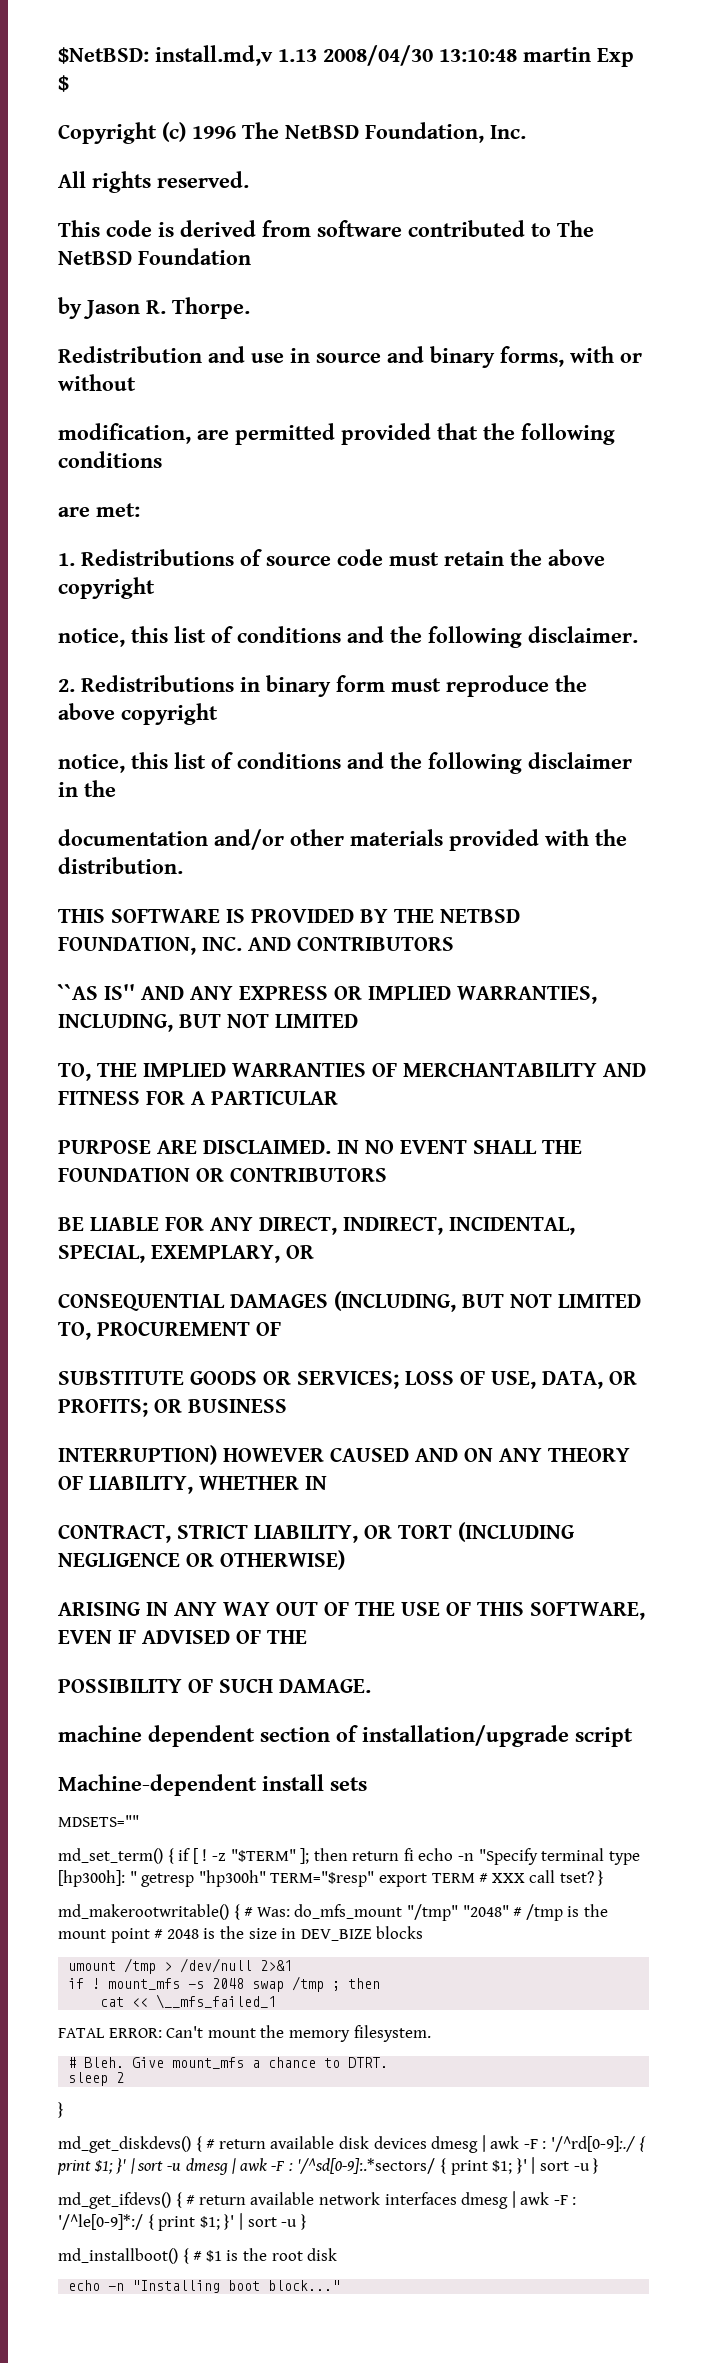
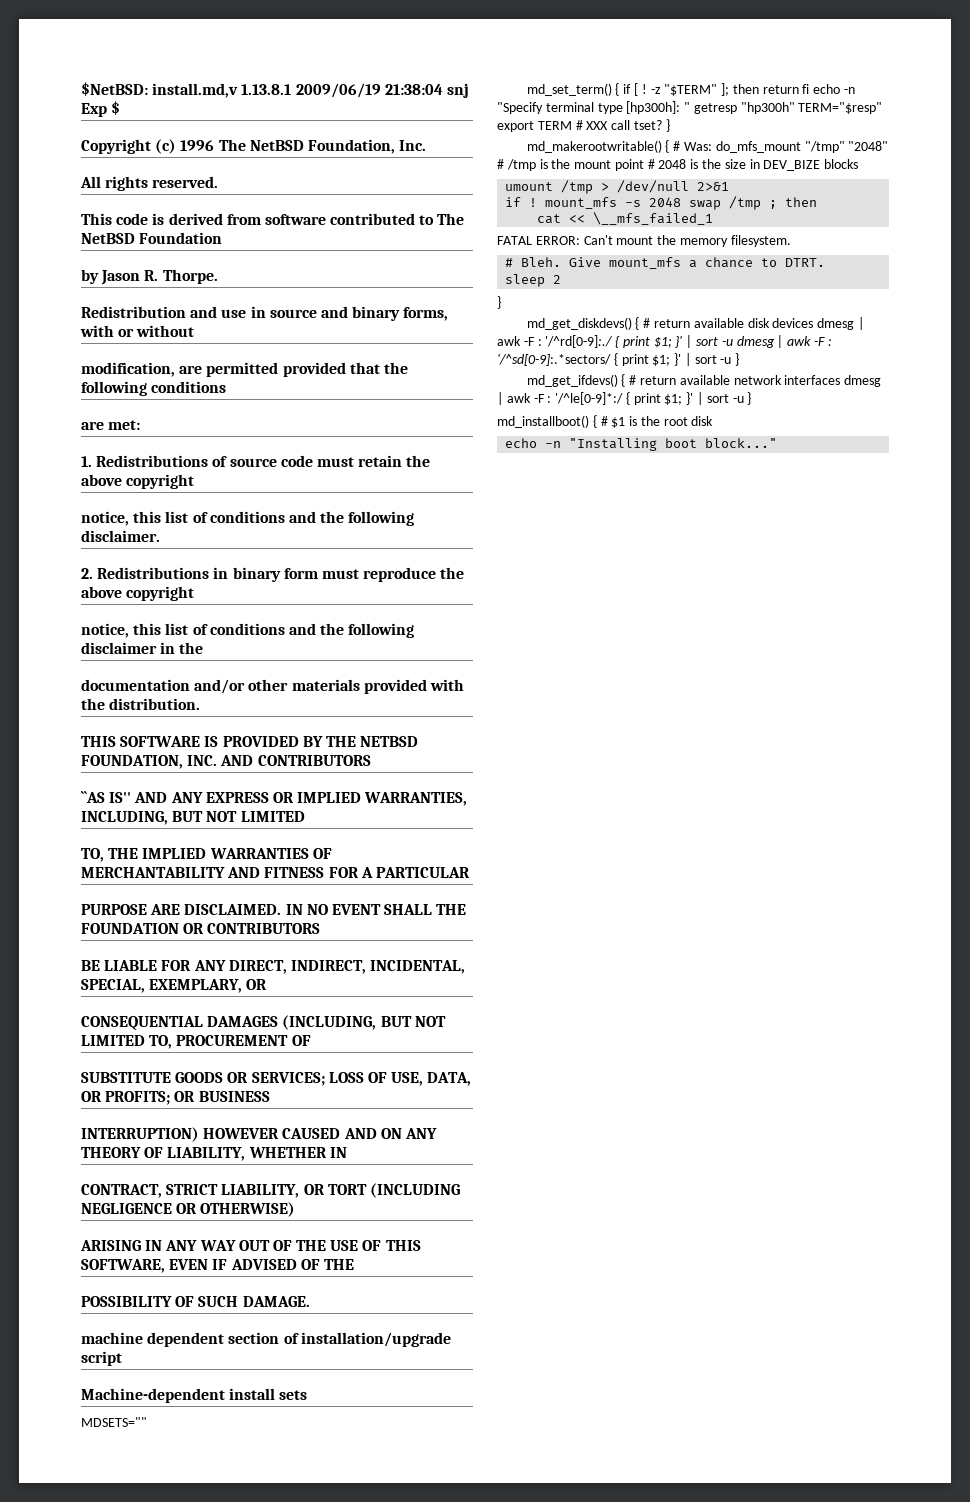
- $NetBSD: install.md,v 1.13 2008/04/30 13:10:48 martin Exp $
+ $NetBSD: install.md,v 1.13.8.1 2009/06/19 21:38:04 snj Exp $

